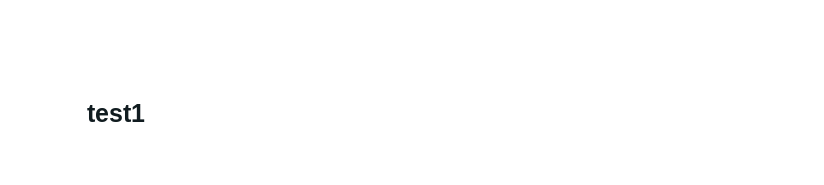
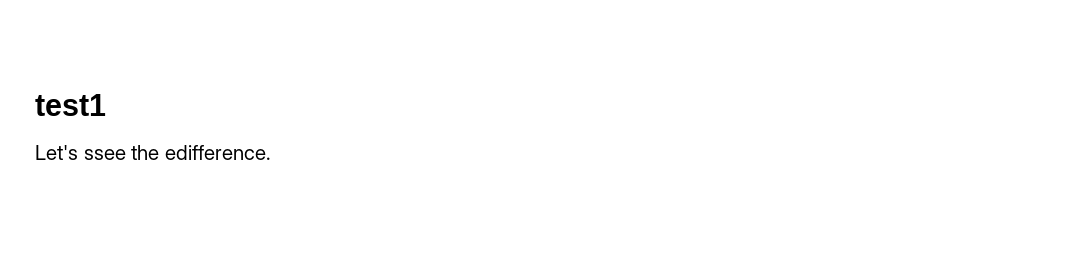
+ Let's ssee the edifference.

